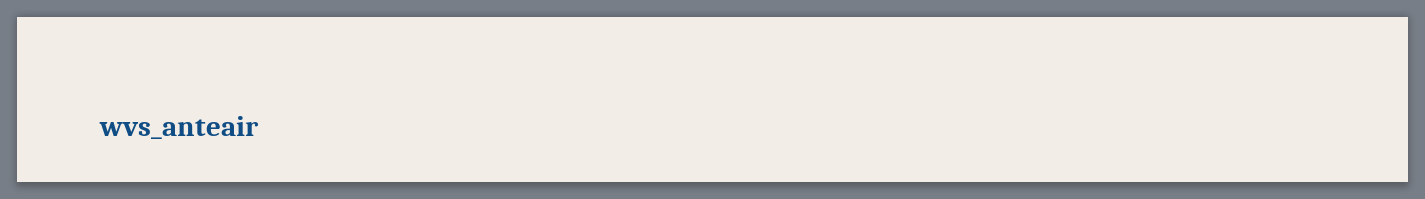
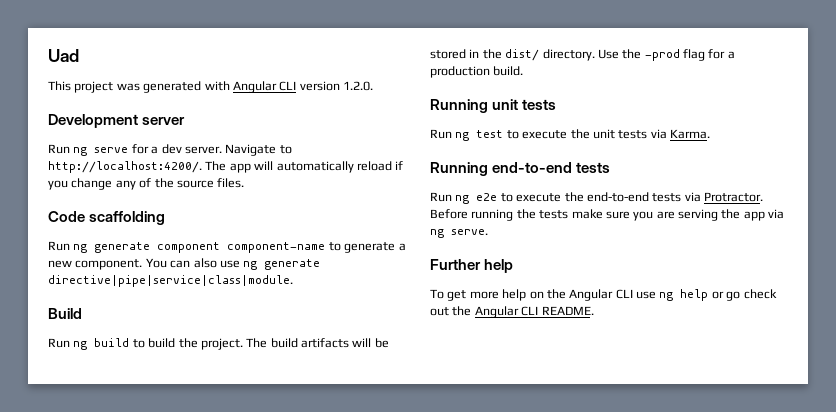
- wvs_anteair
+ Uad
+ This project was generated with Angular CLI version 1.2.0.
+ Development server
+ Run ng serve for a dev server. Navigate to http://localhost:4200/. The app will automatically reload if you change any of the source files.
+ Code scaffolding
+ Run ng generate component component-name to generate a new component. You can also use ng generate directive|pipe|service|class|module.
+ Build
+ Run ng build to build the project. The build artifacts will be stored in the dist/ directory. Use the -prod flag for a production build.
+ Running unit tests
+ Run ng test to execute the unit tests via Karma.
+ Running end-to-end tests
+ Run ng e2e to execute the end-to-end tests via Protractor. Before running the tests make sure you are serving the app via ng serve.
+ Further help
+ To get more help on the Angular CLI use ng help or go check out the Angular CLI README.

